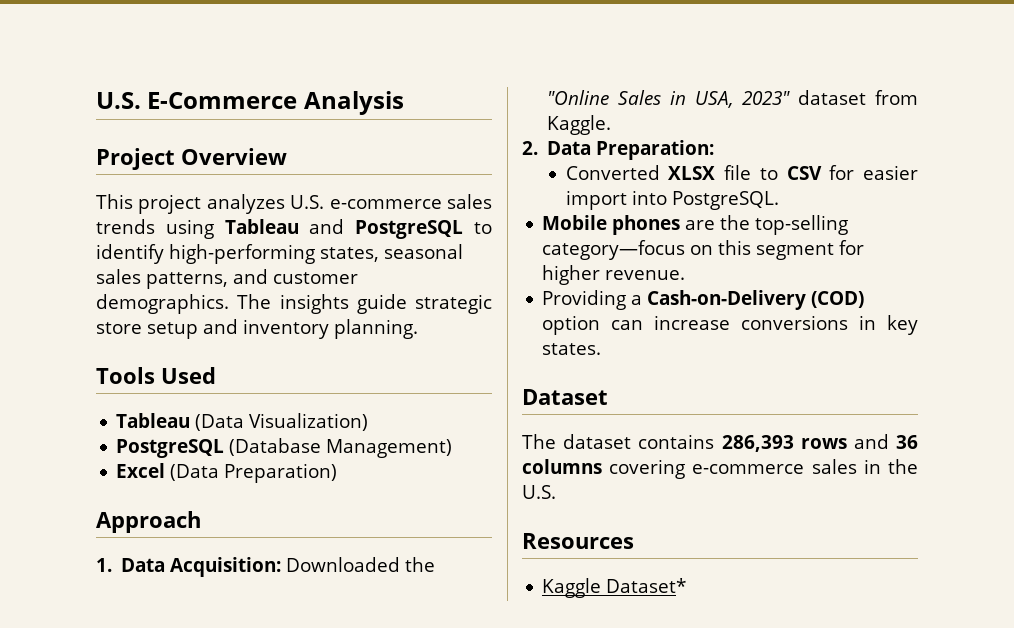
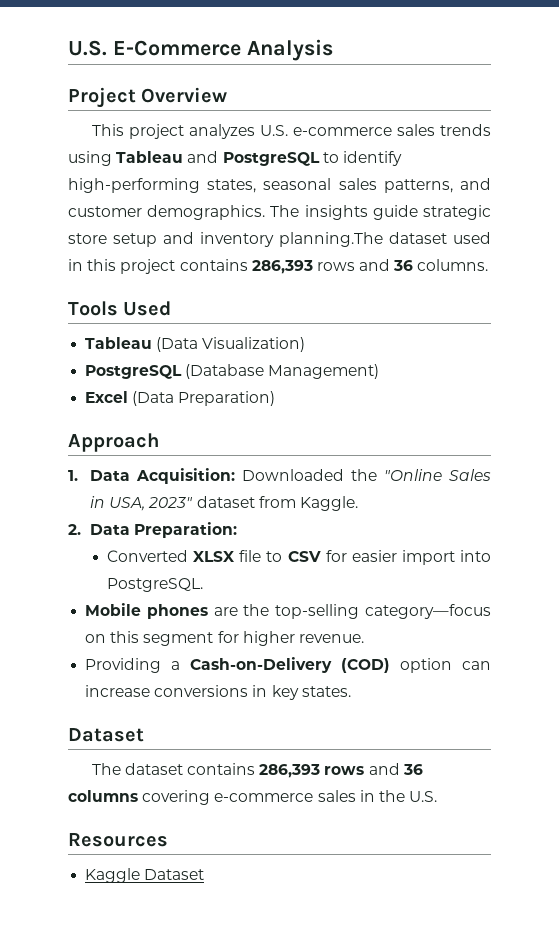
- The insights guide strategic store setup and inventory planning.
+ The insights guide strategic store setup and inventory planning.The dataset used in this project contains 286,393 rows and 36 columns.
- Kaggle Dataset*
+ Kaggle Dataset

